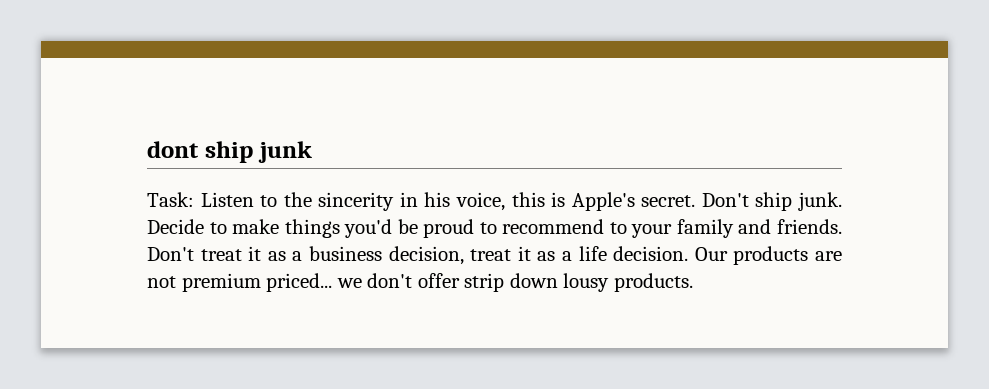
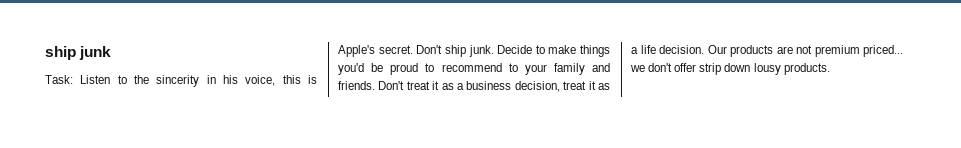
- dont ship junk
+ ship junk

